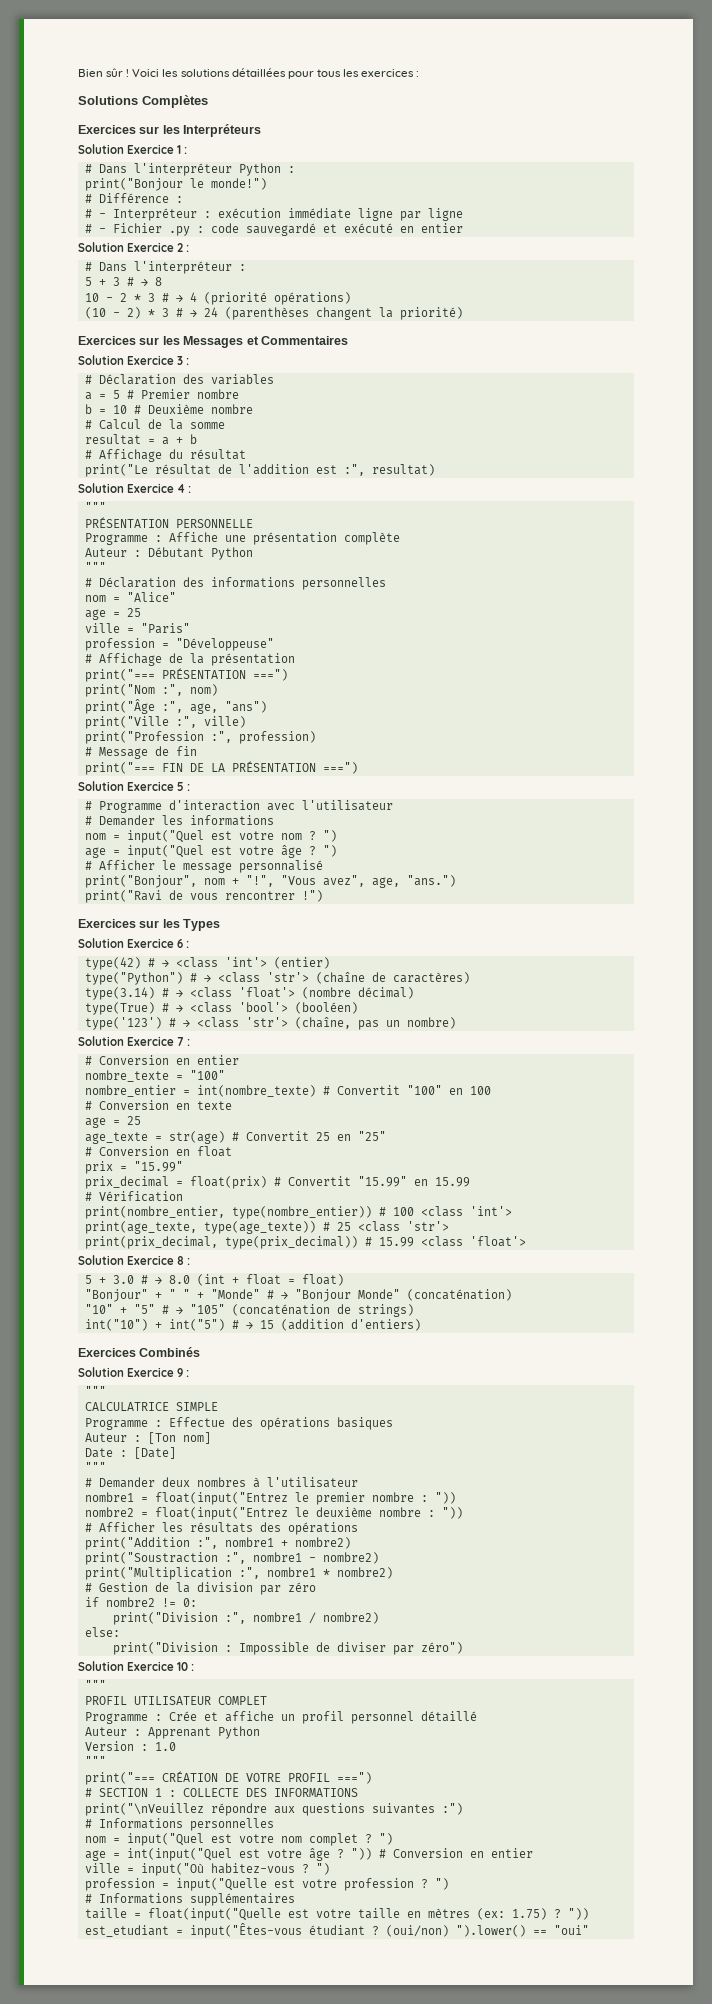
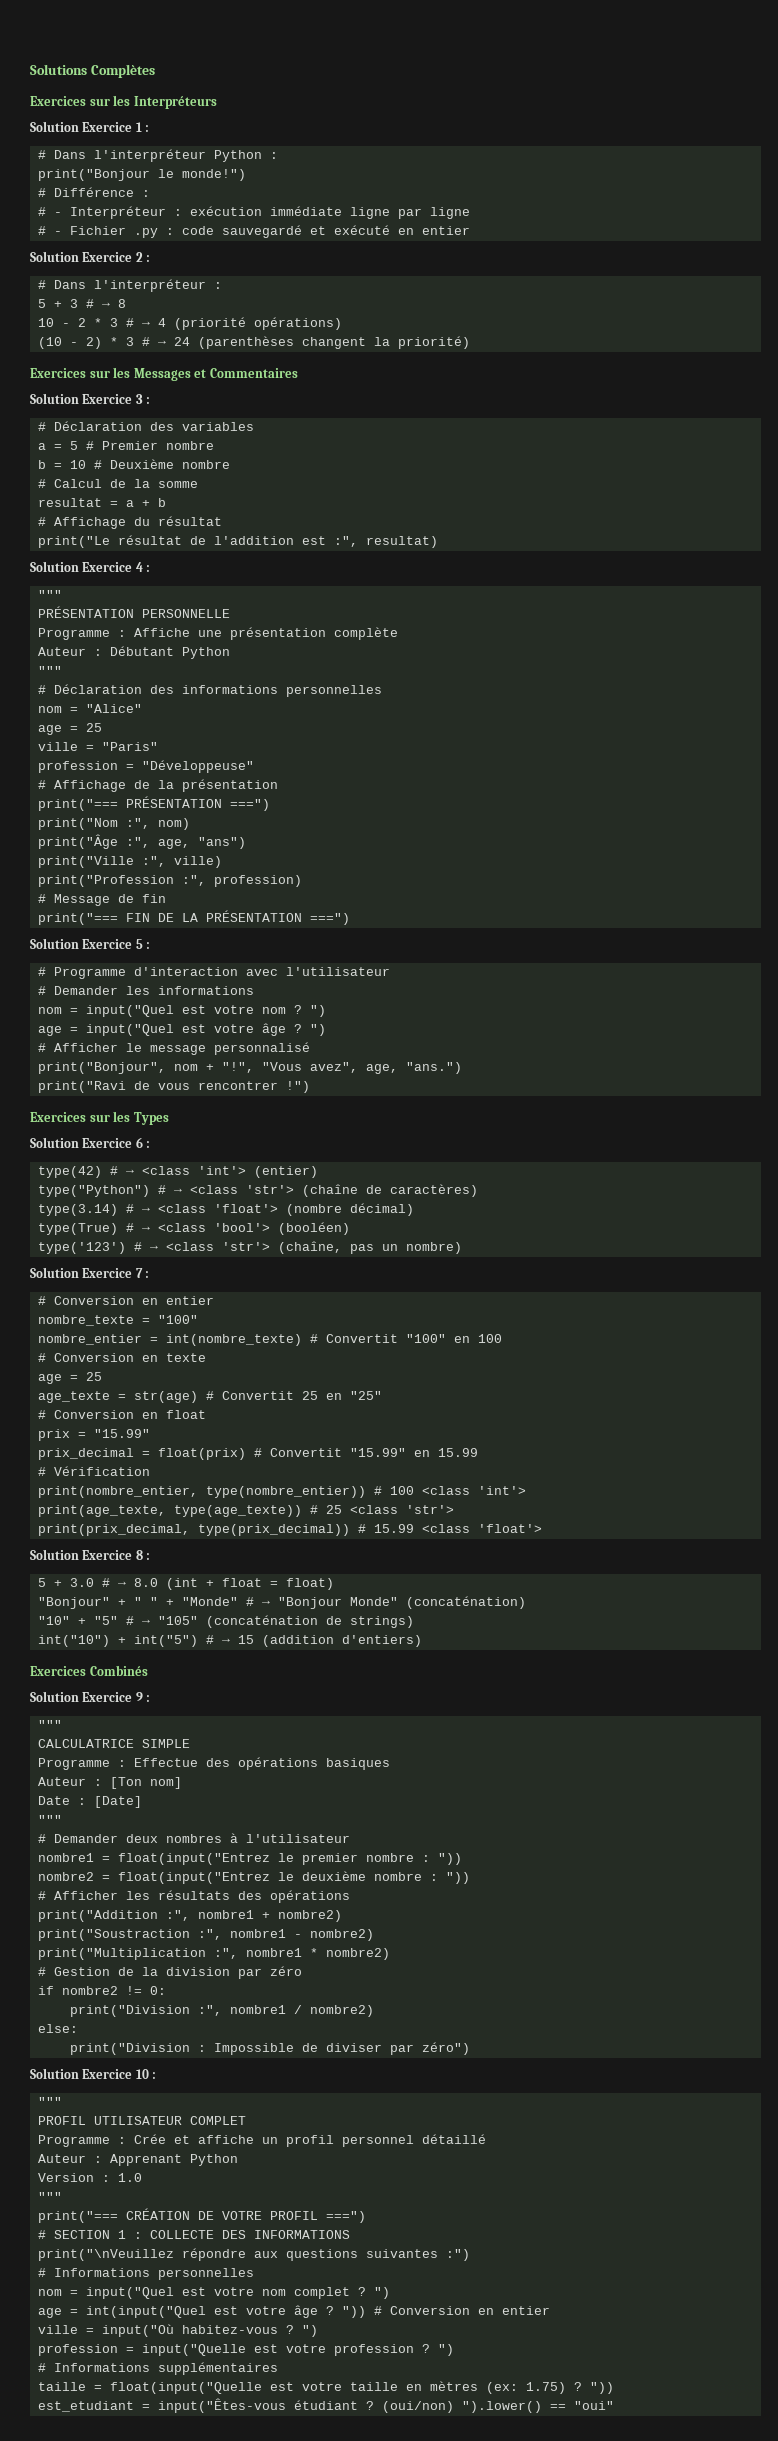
- Bien sûr ! Voici les solutions détaillées pour tous les exercices :

